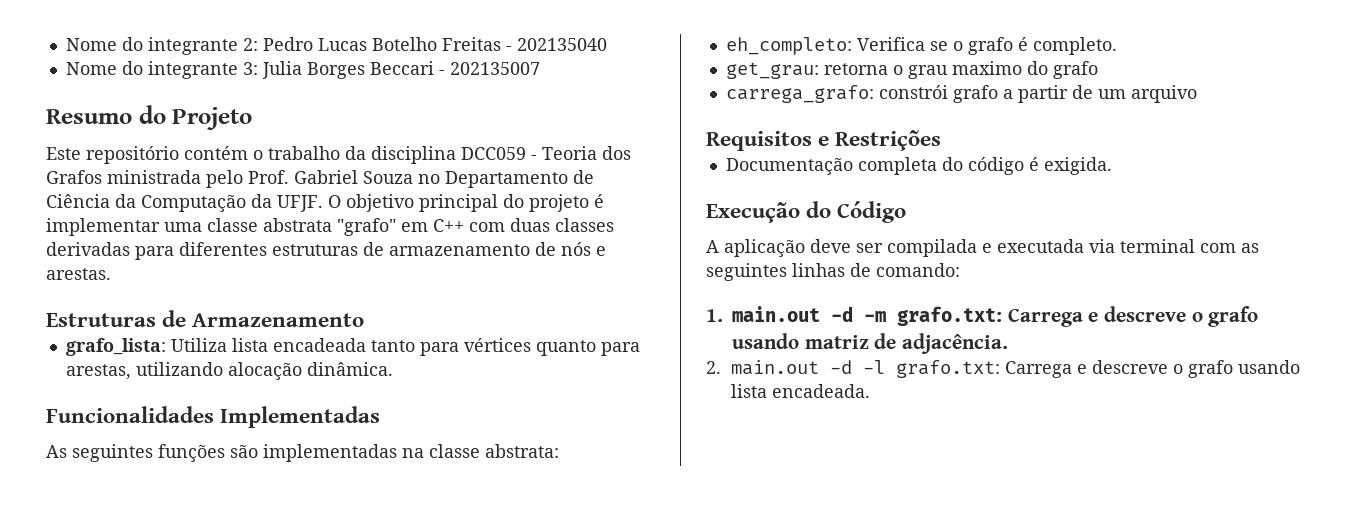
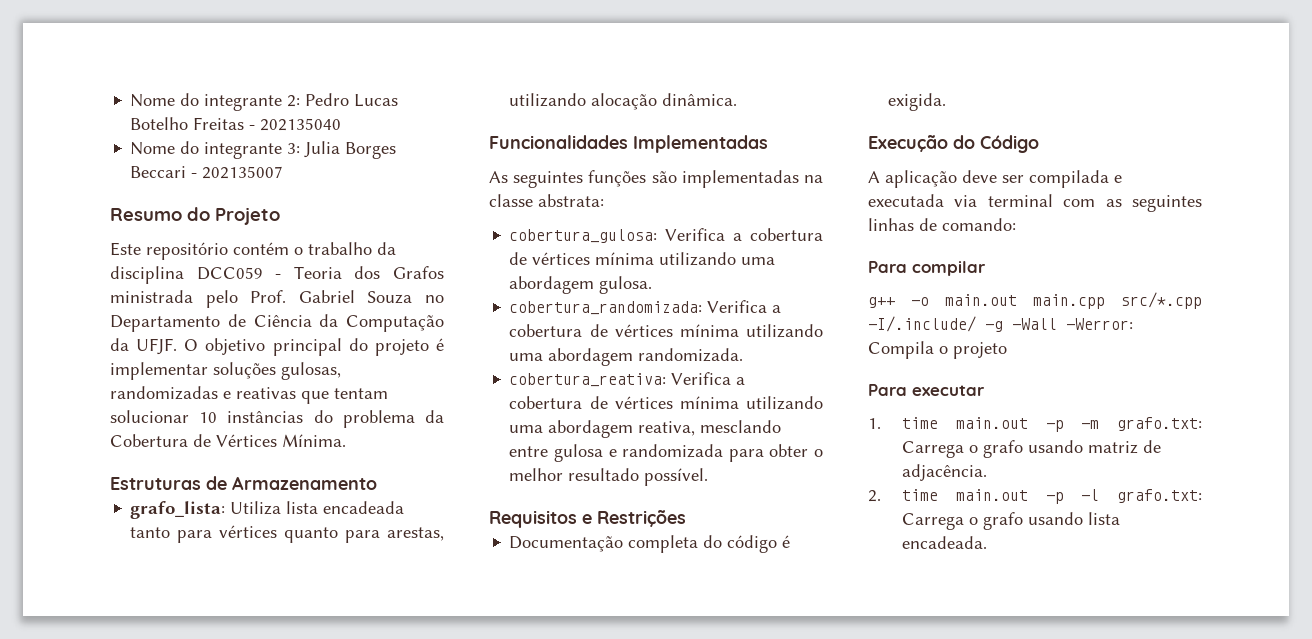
- O objetivo principal do projeto é implementar uma classe abstrata "grafo" em C++ com duas classes derivadas para diferentes estruturas de armazenamento de nós e arestas.
+ O objetivo principal do projeto é implementar soluções gulosas, randomizadas e reativas que tentam solucionar 10 instâncias do problema da Cobertura de Vértices Mínima.
- eh_completo: Verifica se o grafo é completo.
- get_grau: retorna o grau maximo do grafo
- carrega_grafo: constrói grafo a partir de um arquivo
+ cobertura_gulosa: Verifica a cobertura de vértices mínima utilizando uma abordagem gulosa.
+ cobertura_randomizada: Verifica a cobertura de vértices mínima utilizando uma abordagem randomizada.
+ cobertura_reativa: Verifica a cobertura de vértices mínima utilizando uma abordagem reativa, mesclando entre gulosa e randomizada para obter o melhor resultado possível.
- 1. main.out -d -m grafo.txt: Carrega e descreve o grafo usando matriz de adjacência.
+ Para compilar
+ g++ -o main.out main.cpp src/*.cpp -I/.include/ -g -Wall -Werror: Compila o projeto
+ Para executar
+ 1. time main.out -p -m grafo.txt: Carrega o grafo usando matriz de adjacência.
- 2. main.out -d -l grafo.txt: Carrega e descreve o grafo usando lista encadeada.
+ 2. time main.out -p -l grafo.txt: Carrega o grafo usando lista encadeada.

